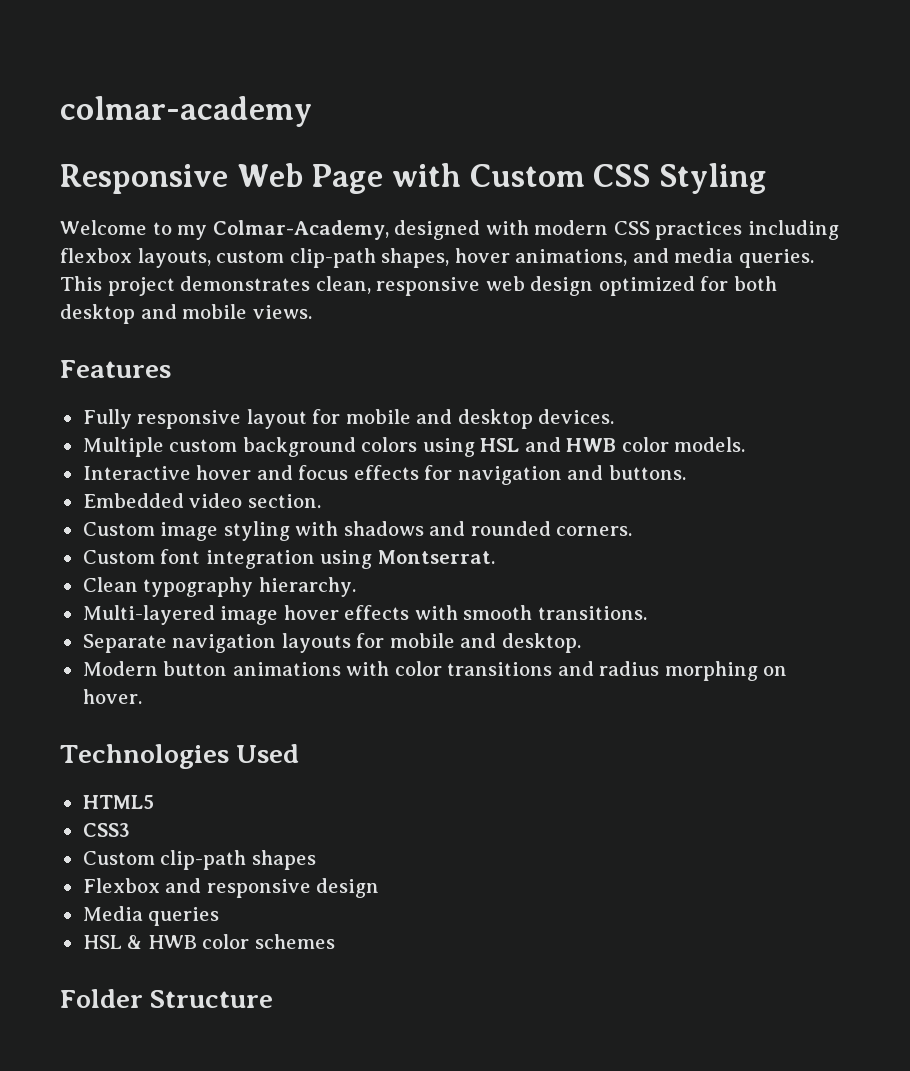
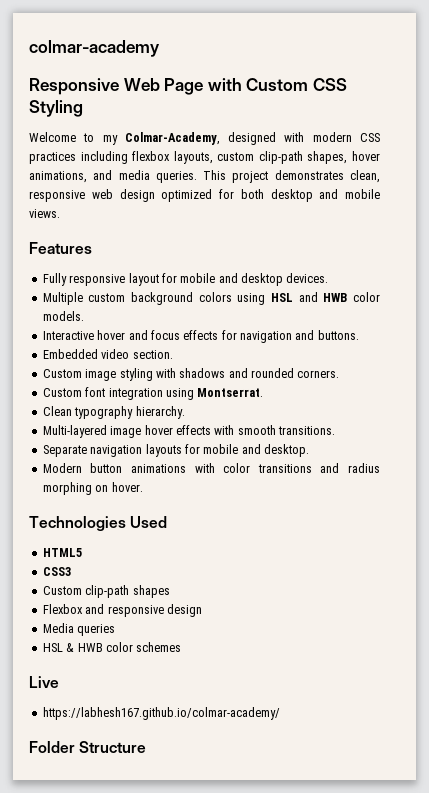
+ Live
+ https://labhesh167.github.io/colmar-academy/

